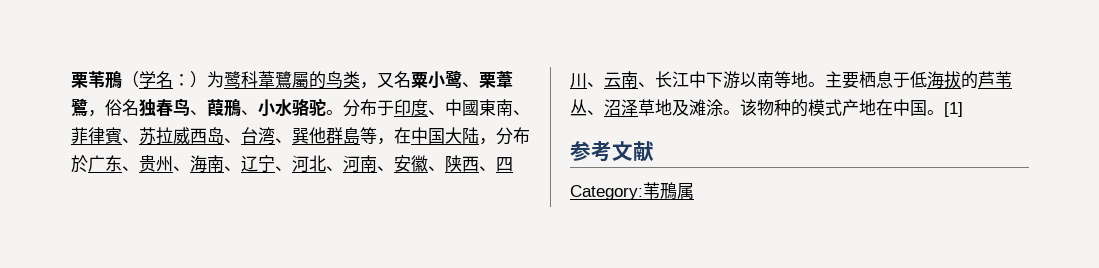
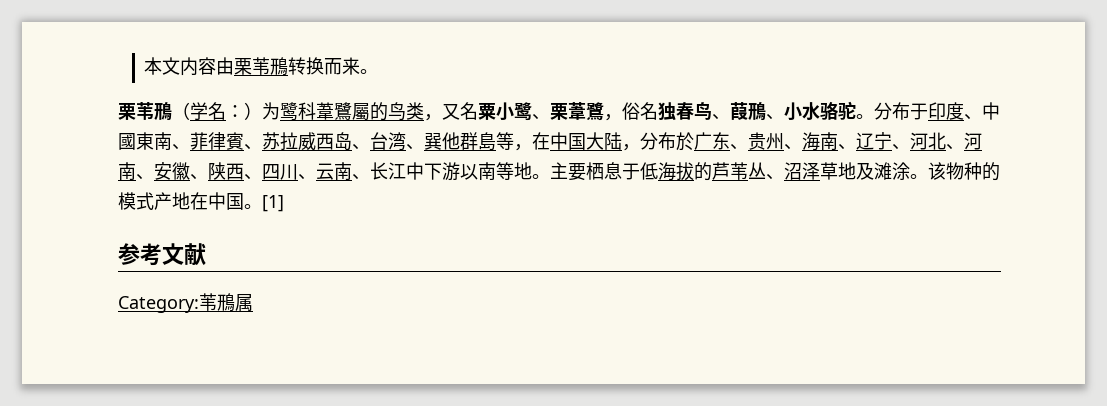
+ 本文内容由栗苇鳽转换而来。

